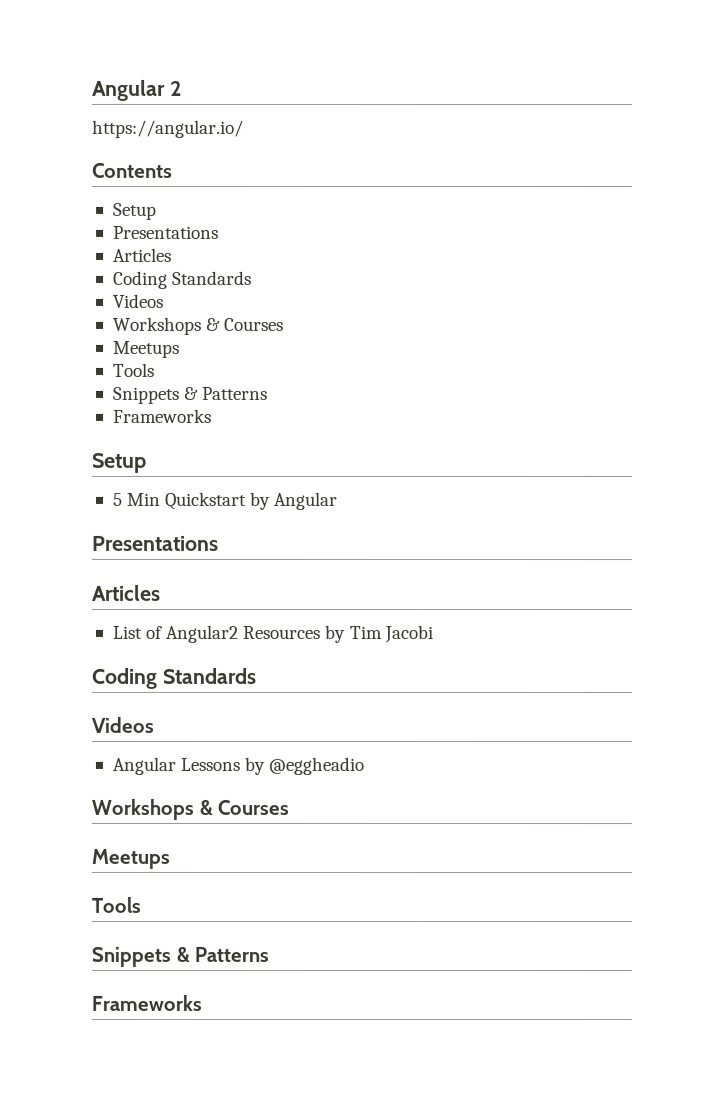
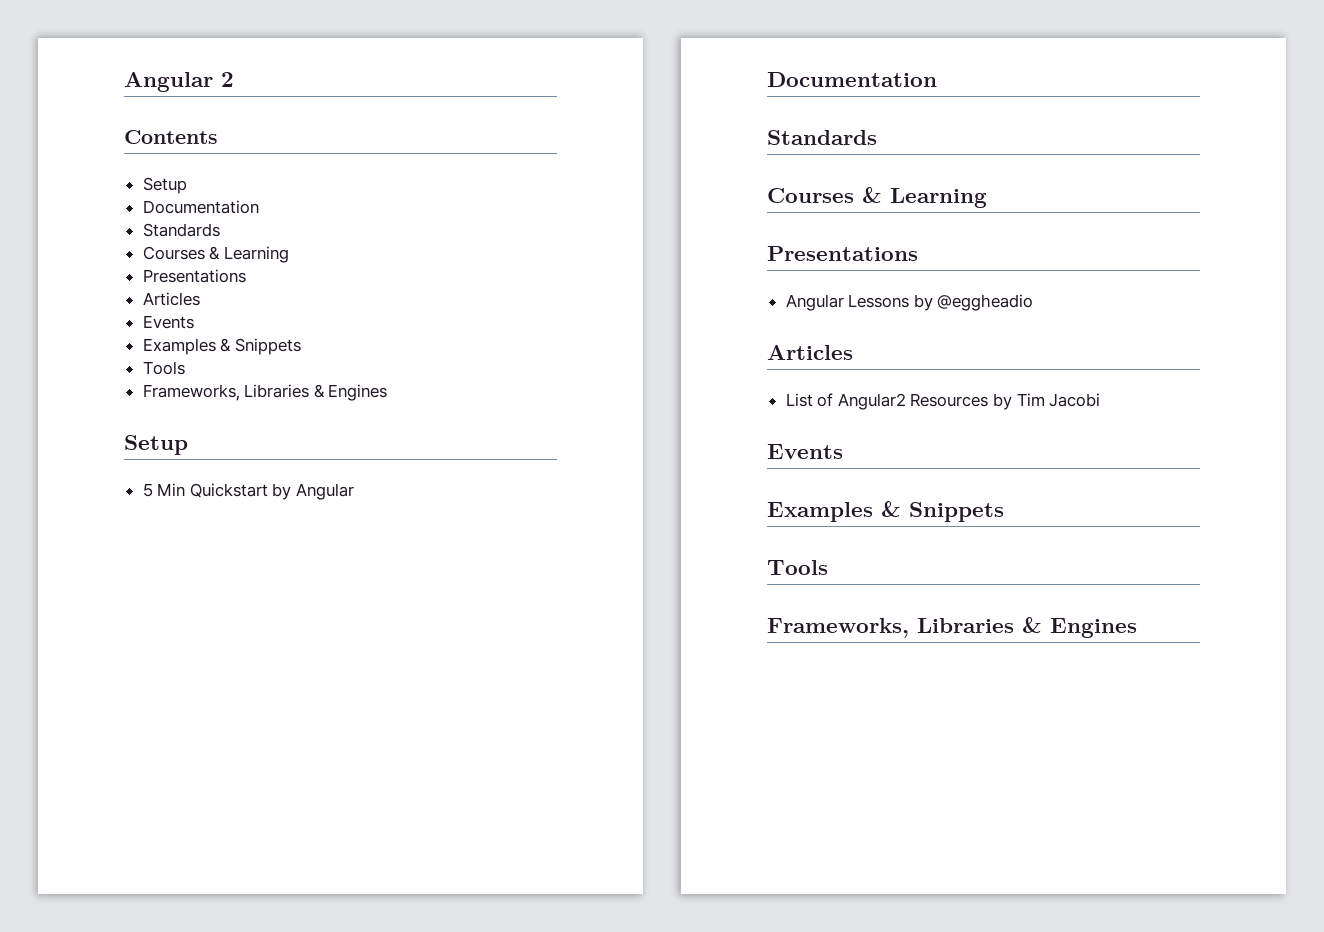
- https://angular.io/
  Contents
  Setup
+ Documentation
+ Standards
+ Courses & Learning
  Presentations
  Articles
- Coding Standards
- Videos
- Workshops & Courses
- Meetups
+ Events
+ Examples & Snippets
  Tools
- Snippets & Patterns
- Frameworks
+ Frameworks, Libraries & Engines
  5 Min Quickstart by Angular
+ Documentation
+ Standards
+ Courses & Learning
  Presentations
+ Angular Lessons by @eggheadio
  List of Angular2 Resources by Tim Jacobi
- Coding Standards
- Videos
- Angular Lessons by @eggheadio
- Workshops & Courses
- Meetups
+ Events
+ Examples & Snippets
  Tools
- Snippets & Patterns
- Frameworks
+ Frameworks, Libraries & Engines

